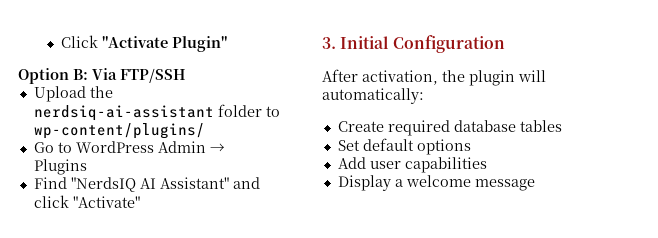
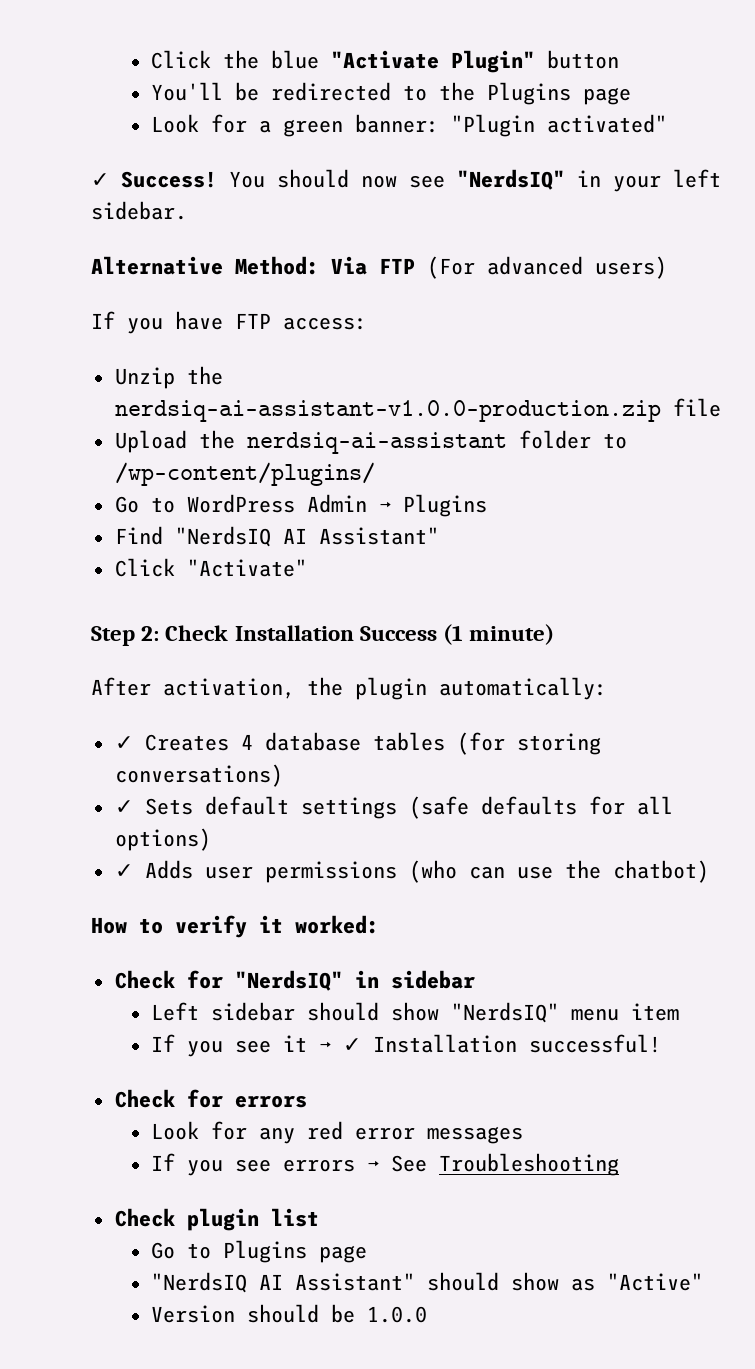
- Click "Activate Plugin"
- Option B: Via FTP/SSH
+ Click the blue "Activate Plugin" button
+ You'll be redirected to the Plugins page
+ Look for a green banner: "Plugin activated"
+ ✓ Success! You should now see "NerdsIQ" in your left sidebar.
+ Alternative Method: Via FTP (For advanced users)
+ If you have FTP access:
+ Unzip the nerdsiq-ai-assistant-v1.0.0-production.zip file
- Upload the nerdsiq-ai-assistant folder to wp-content/plugins/
+ Upload the nerdsiq-ai-assistant folder to /wp-content/plugins/
- Find "NerdsIQ AI Assistant" and click "Activate"
+ Find "NerdsIQ AI Assistant"
+ Click "Activate"
- 3. Initial Configuration
+ Step 2: Check Installation Success (1 minute)
- After activation, the plugin will automatically:
+ After activation, the plugin automatically:
- Create required database tables
- Set default options
- Add user capabilities
- Display a welcome message
+ ✓ Creates 4 database tables (for storing conversations)
+ ✓ Sets default settings (safe defaults for all options)
+ ✓ Adds user permissions (who can use the chatbot)
+ How to verify it worked:
+ Check for "NerdsIQ" in sidebar
+ Left sidebar should show "NerdsIQ" menu item
+ If you see it → ✓ Installation successful!
+ Check for errors
+ Look for any red error messages
+ If you see errors → See Troubleshooting
+ Check plugin list
+ Go to Plugins page
+ "NerdsIQ AI Assistant" should show as "Active"
+ Version should be 1.0.0

